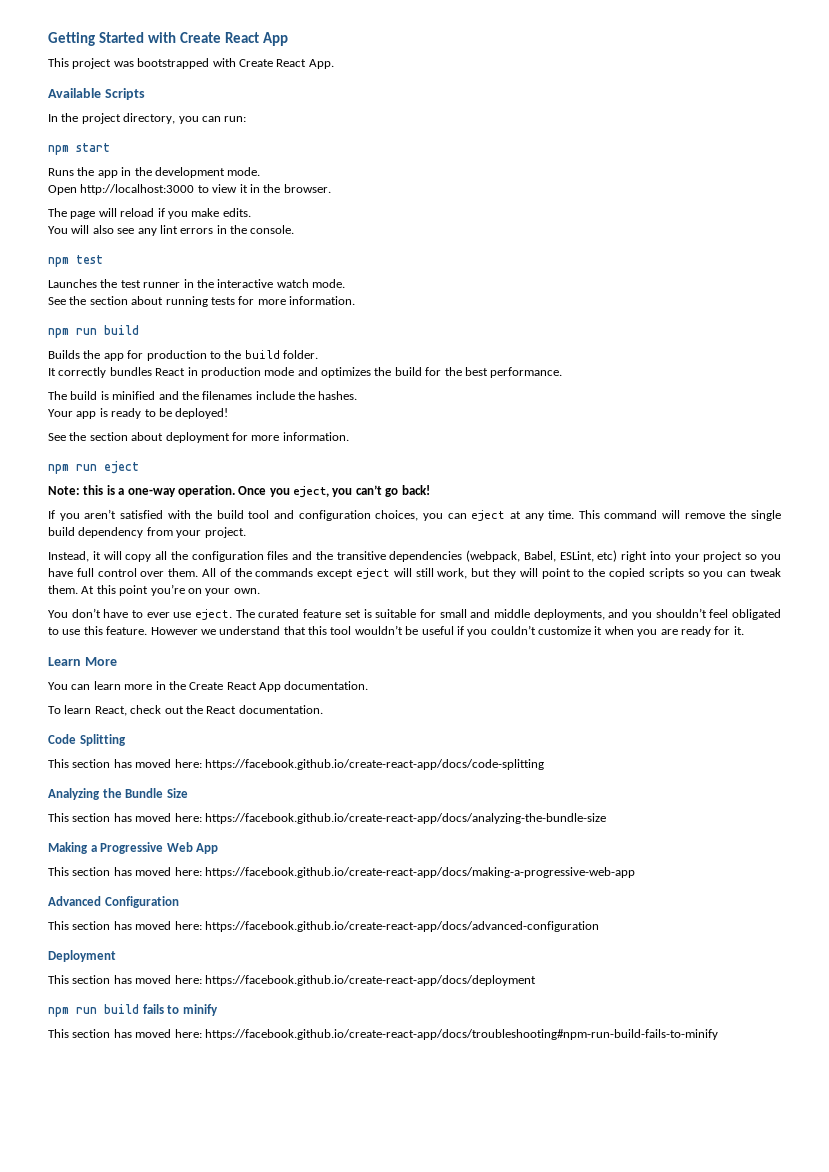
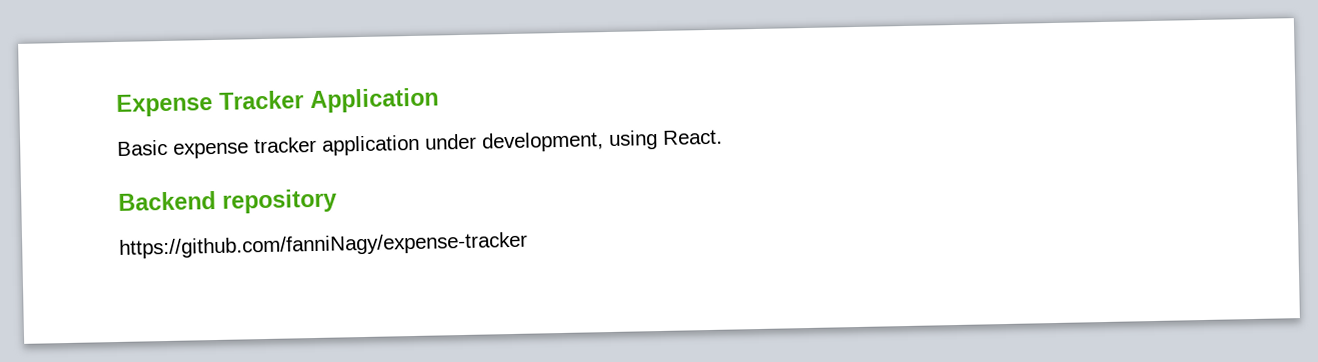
- Getting Started with Create React App
- This project was bootstrapped with Create React App.
- Available Scripts
- In the project directory, you can run:
- npm start
- Runs the app in the development mode.
- Open http://localhost:3000 to view it in the browser.
- The page will reload if you make edits.
- You will also see any lint errors in the console.
- npm test
- Launches the test runner in the interactive watch mode.
- See the section about running tests for more information.
- npm run build
- Builds the app for production to the build folder.
- It correctly bundles React in production mode and optimizes the build for the best performance.
- The build is minified and the filenames include the hashes.
- Your app is ready to be deployed!
- See the section about deployment for more information.
- npm run eject
- Note: this is a one-way operation. Once you eject, you can’t go back!
- If you aren’t satisfied with the build tool and configuration choices, you can eject at any time. This command will remove the single build dependency from your project.
- Instead, it will copy all the configuration files and the transitive dependencies (webpack, Babel, ESLint, etc) right into your project so you have full control over them. All of the commands except eject will still work, but they will point to the copied scripts so you can tweak them. At this point you’re on your own.
- You don’t have to ever use eject. The curated feature set is suitable for small and middle deployments, and you shouldn’t feel obligated to use this feature. However we understand that this tool wouldn’t be useful if you couldn’t customize it when you are ready for it.
- Learn More
- You can learn more in the Create React App documentation.
- To learn React, check out the React documentation.
- Code Splitting
- This section has moved here: https://facebook.github.io/create-react-app/docs/code-splitting
- Analyzing the Bundle Size
- This section has moved here: https://facebook.github.io/create-react-app/docs/analyzing-the-bundle-size
- Making a Progressive Web App
- This section has moved here: https://facebook.github.io/create-react-app/docs/making-a-progressive-web-app
- Advanced Configuration
- This section has moved here: https://facebook.github.io/create-react-app/docs/advanced-configuration
- Deployment
- This section has moved here: https://facebook.github.io/create-react-app/docs/deployment
- npm run build fails to minify
- This section has moved here: https://facebook.github.io/create-react-app/docs/troubleshooting#npm-run-build-fails-to-minify
+ Expense Tracker Application
+ Basic expense tracker application under development, using React.
+ Backend repository
+ https://github.com/fanniNagy/expense-tracker

